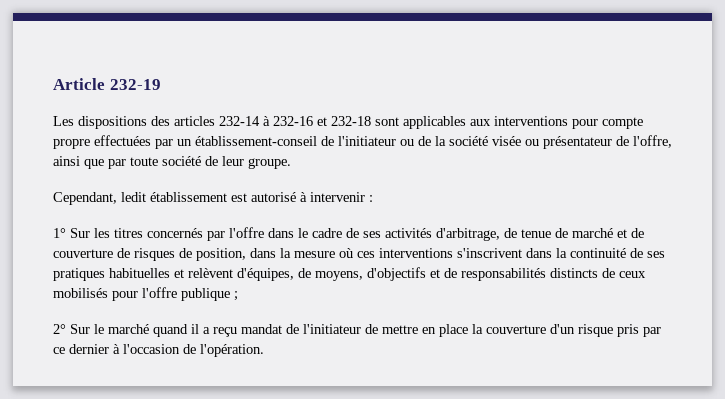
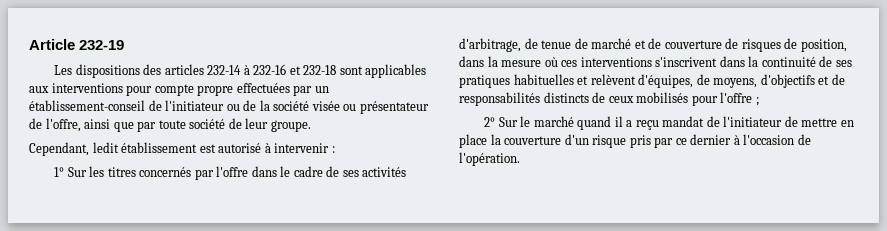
- 1° Sur les titres concernés par l'offre dans le cadre de ses activités d'arbitrage, de tenue de marché et de couverture de risques de position, dans la mesure où ces interventions s'inscrivent dans la continuité de ses pratiques habituelles et relèvent d'équipes, de moyens, d'objectifs et de responsabilités distincts de ceux mobilisés pour l'offre publique ;
+ 1° Sur les titres concernés par l'offre dans le cadre de ses activités d'arbitrage, de tenue de marché et de couverture de risques de position, dans la mesure où ces interventions s'inscrivent dans la continuité de ses pratiques habituelles et relèvent d'équipes, de moyens, d'objectifs et de responsabilités distincts de ceux mobilisés pour l'offre ;

